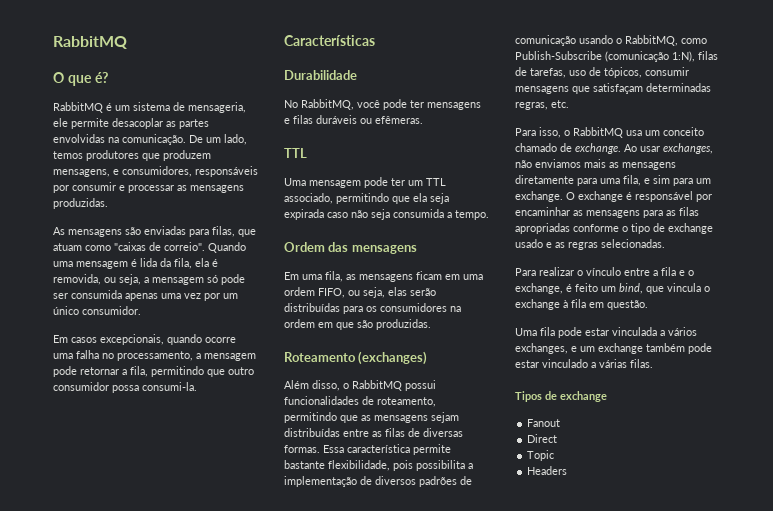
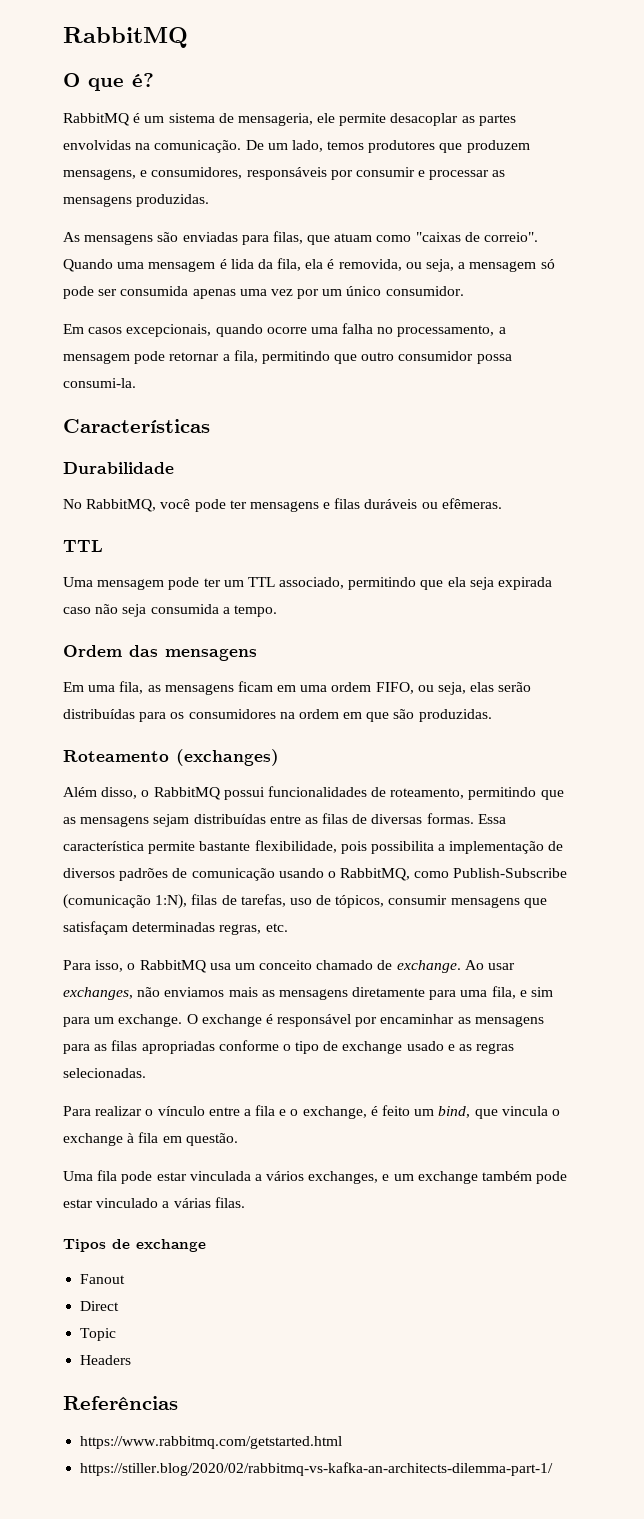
+ Referências
+ https://www.rabbitmq.com/getstarted.html
+ https://stiller.blog/2020/02/rabbitmq-vs-kafka-an-architects-dilemma-part-1/

